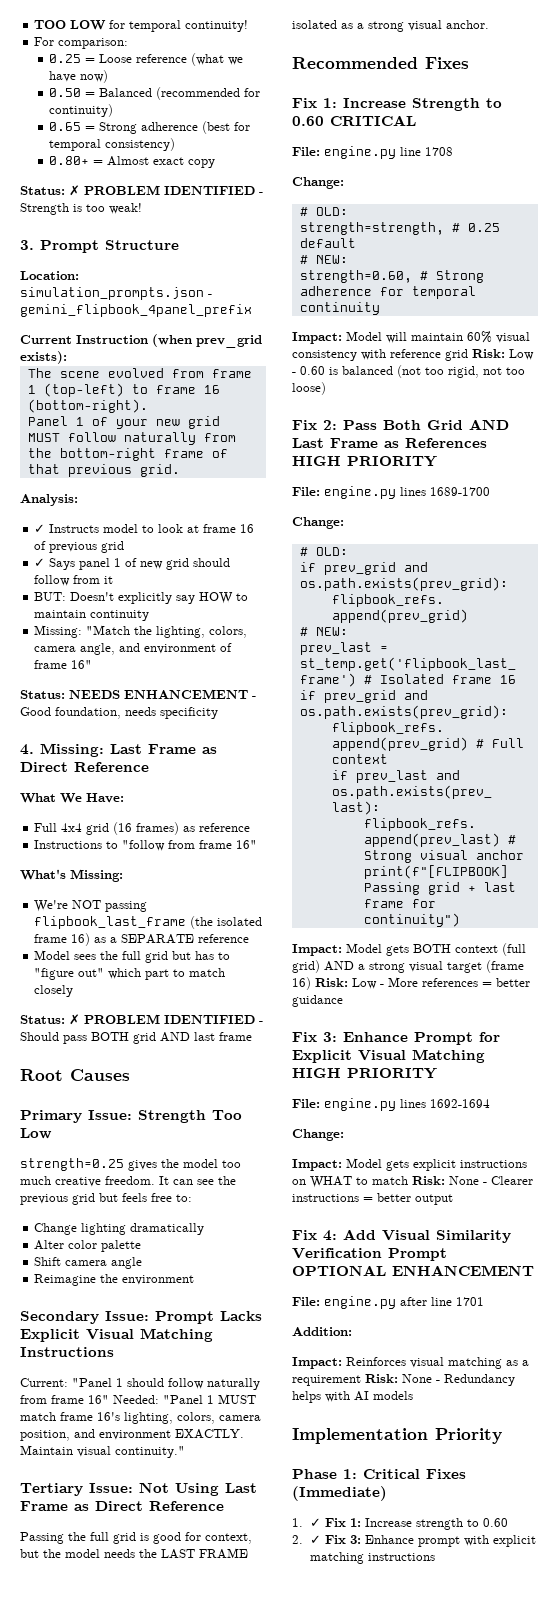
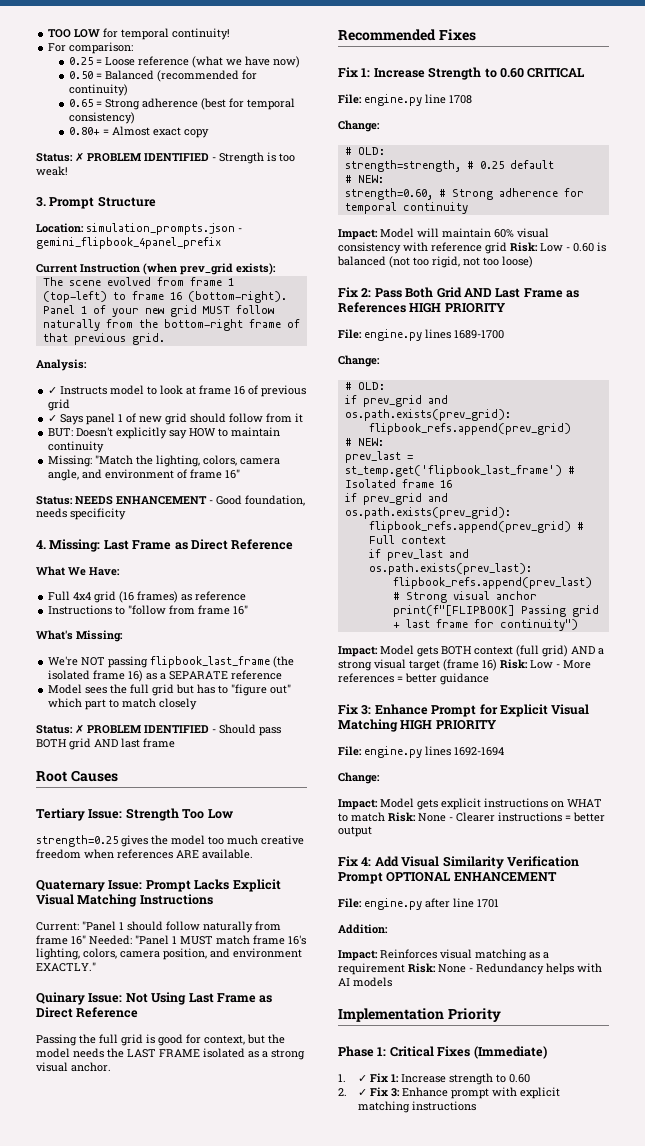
- Primary Issue: Strength Too Low
+ Tertiary Issue: Strength Too Low
- strength=0.25 gives the model too much creative freedom. It can see the previous grid but feels free to:
- Change lighting dramatically
- Alter color palette
- Shift camera angle
- Reimagine the environment
- Secondary Issue: Prompt Lacks Explicit Visual Matching Instructions
+ strength=0.25 gives the model too much creative freedom when references ARE available.
+ Quaternary Issue: Prompt Lacks Explicit Visual Matching Instructions
- Current: "Panel 1 should follow naturally from frame 16" Needed: "Panel 1 MUST match frame 16's lighting, colors, camera position, and environment EXACTLY. Maintain visual continuity."
- Tertiary Issue: Not Using Last Frame as Direct Reference
+ Current: "Panel 1 should follow naturally from frame 16" Needed: "Panel 1 MUST match frame 16's lighting, colors, camera position, and environment EXACTLY."
+ Quinary Issue: Not Using Last Frame as Direct Reference

